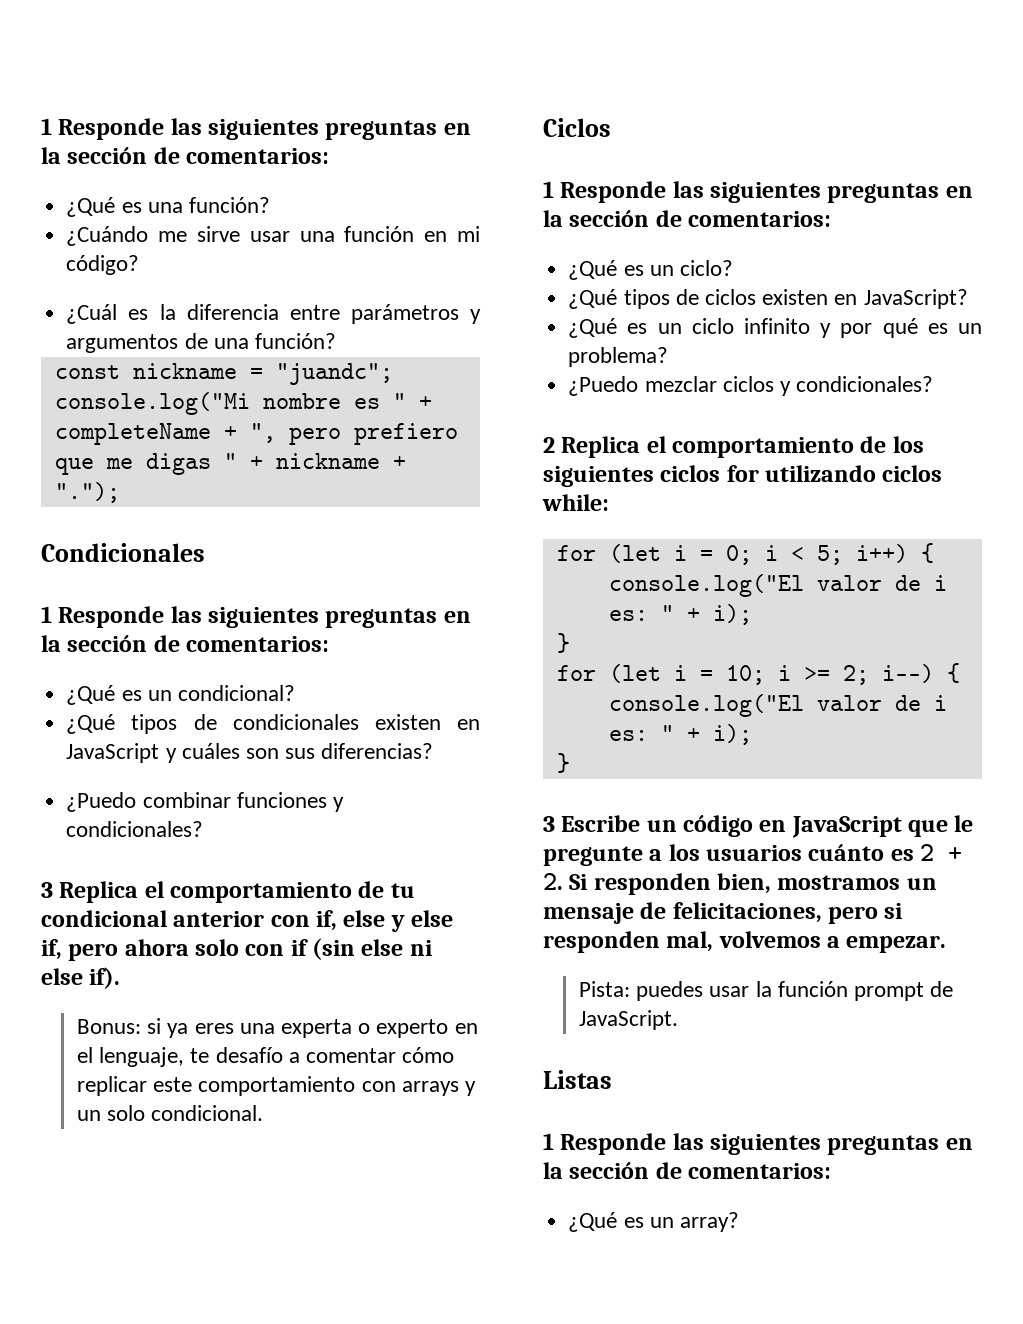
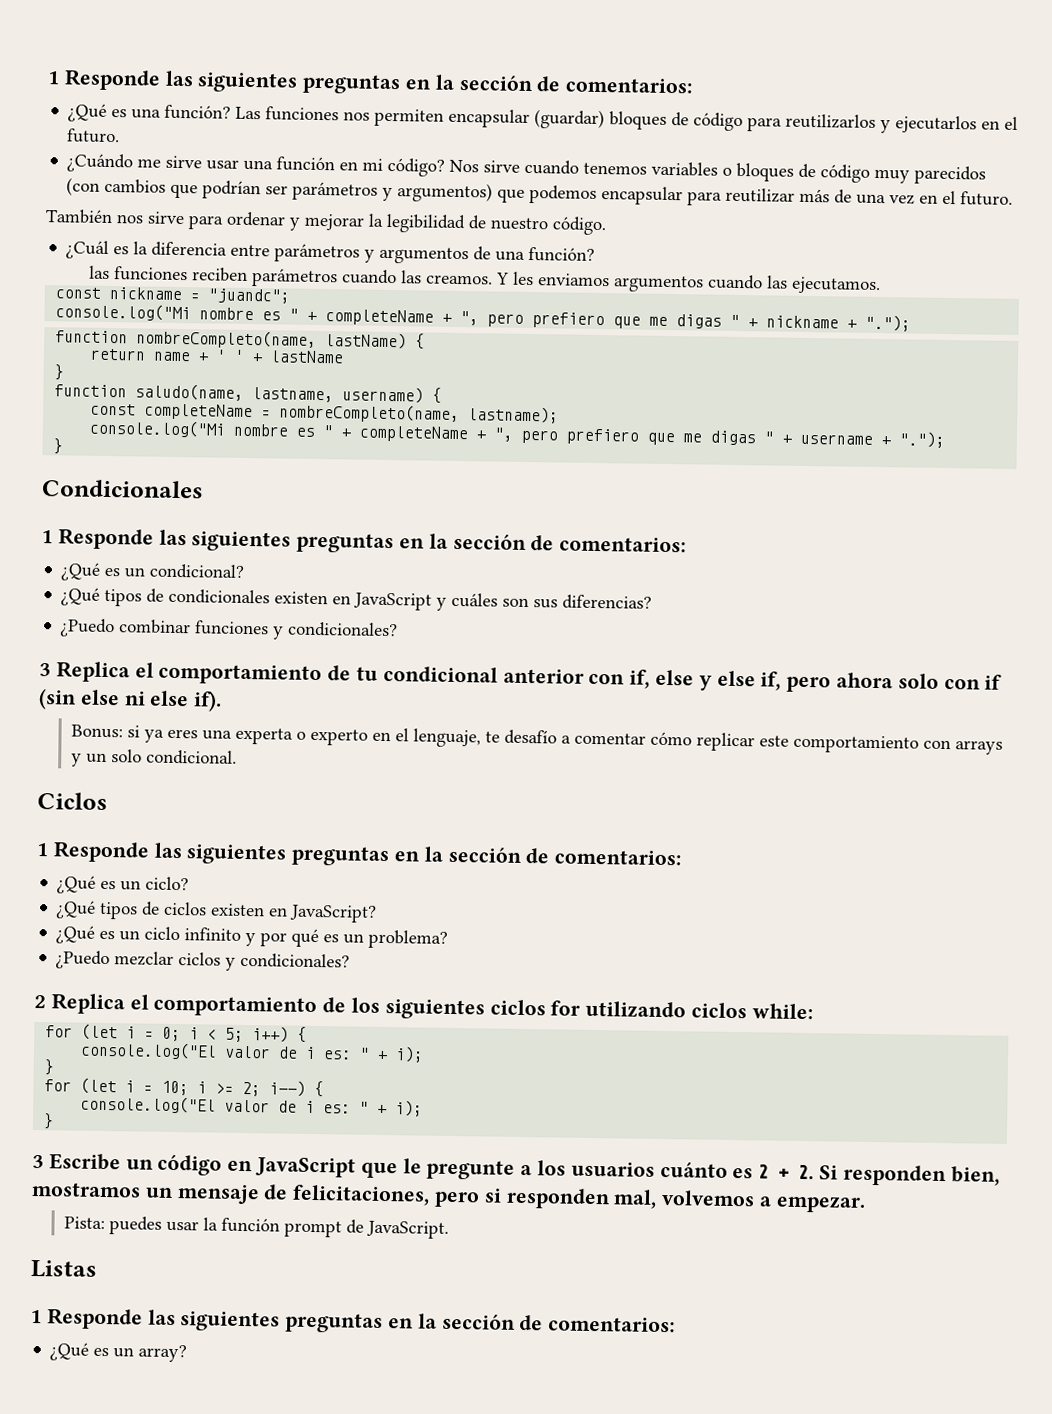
+ Las funciones nos permiten encapsular (guardar) bloques de código para reutilizarlos y ejecutarlos en el futuro.
+ Nos sirve cuando tenemos variables o bloques de código muy parecidos (con cambios que podrían ser parámetros y argumentos) que podemos encapsular para reutilizar más de una vez en el futuro.
+ También nos sirve para ordenar y mejorar la legibilidad de nuestro código.
+ las funciones reciben parámetros cuando las creamos. Y les enviamos argumentos cuando las ejecutamos.
+ function nombreCompleto(name, lastName) {
+ return name + ' ' + lastName
+ }
+ function saludo(name, lastname, username) {
+ const completeName = nombreCompleto(name, lastname);
+ console.log("Mi nombre es " + completeName + ", pero prefiero que me digas " + username + ".");
+ }

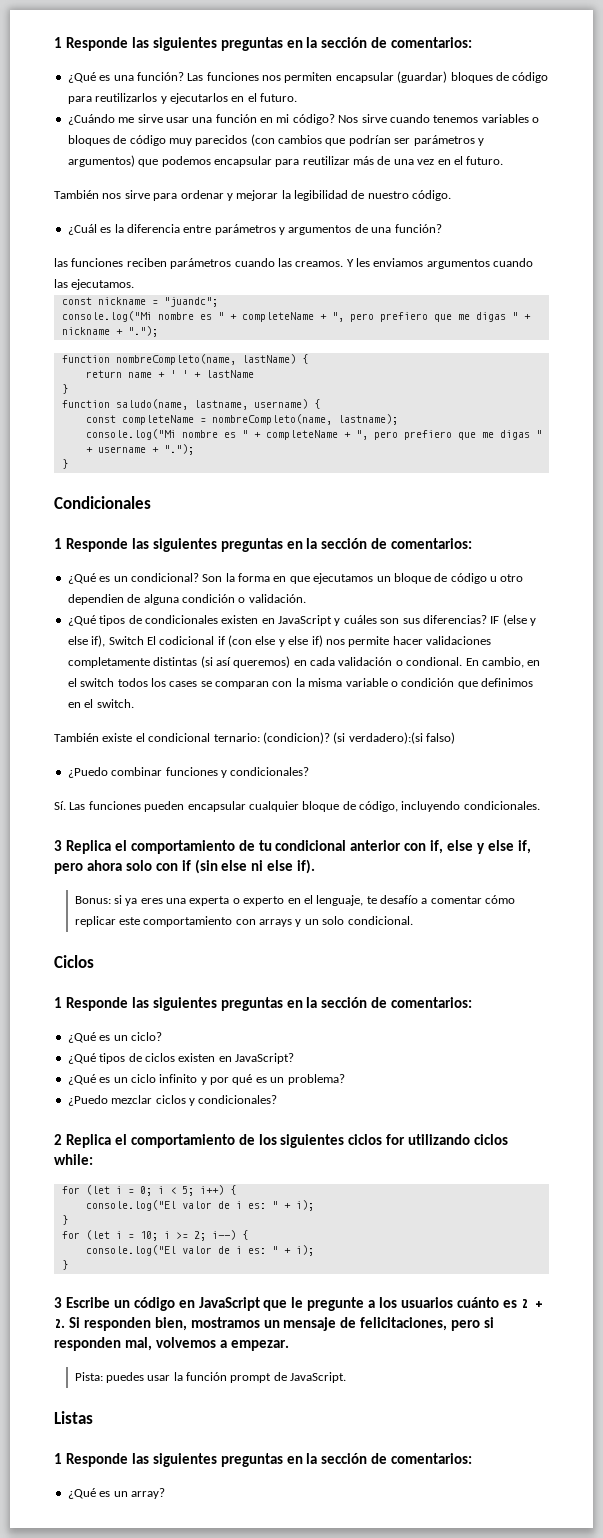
+ Son la forma en que ejecutamos un bloque de código u otro dependien de alguna condición o validación.
+ IF (else y else if), Switch El codicional if (con else y else if) nos permite hacer validaciones completamente distintas (si así queremos) en cada validación o condional. En cambio, en el switch todos los cases se comparan con la misma variable o condición que definimos en el switch.
+ También existe el condicional ternario: (condicion)? (si verdadero):(si falso)
+ Sí. Las funciones pueden encapsular cualquier bloque de código, incluyendo condicionales.

